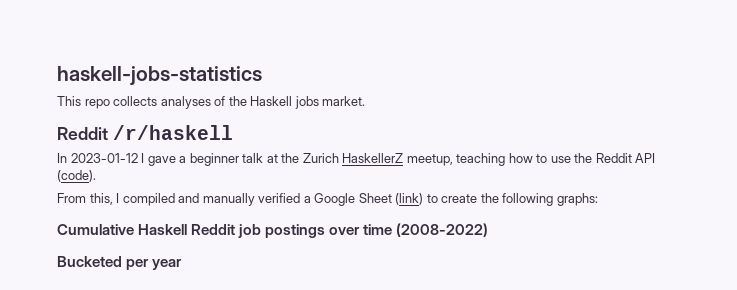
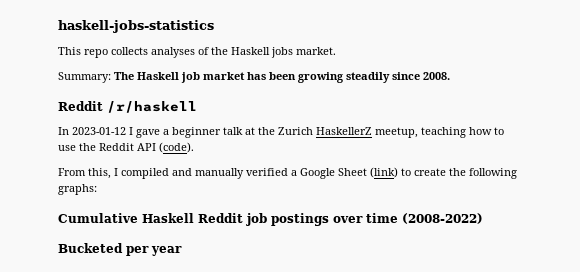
+ Summary: The Haskell job market has been growing steadily since 2008.

